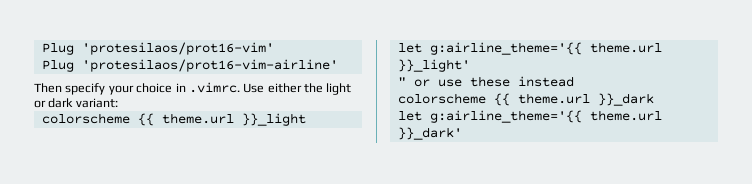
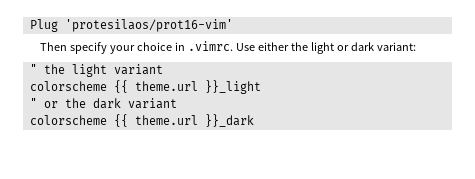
- Plug 'protesilaos/prot16-vim-airline'
+ " the light variant
- let g:airline_theme='{{ theme.url }}_light'
- " or use these instead
+ " or the dark variant
- let g:airline_theme='{{ theme.url }}_dark'

